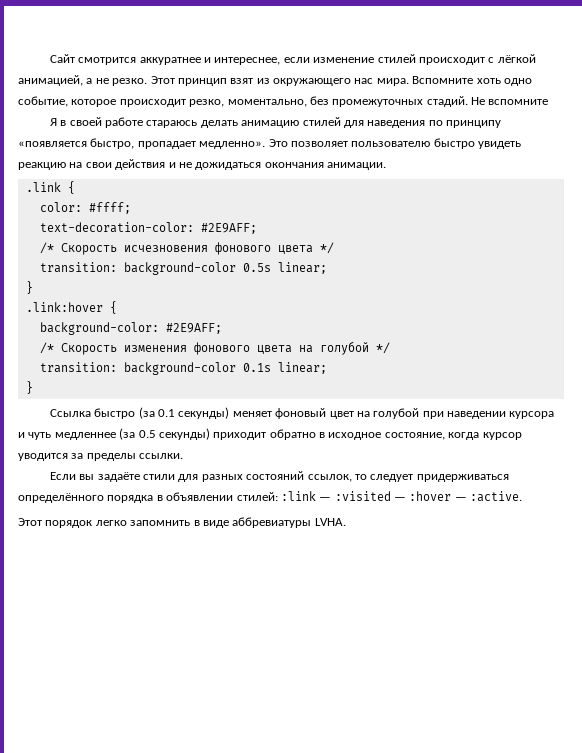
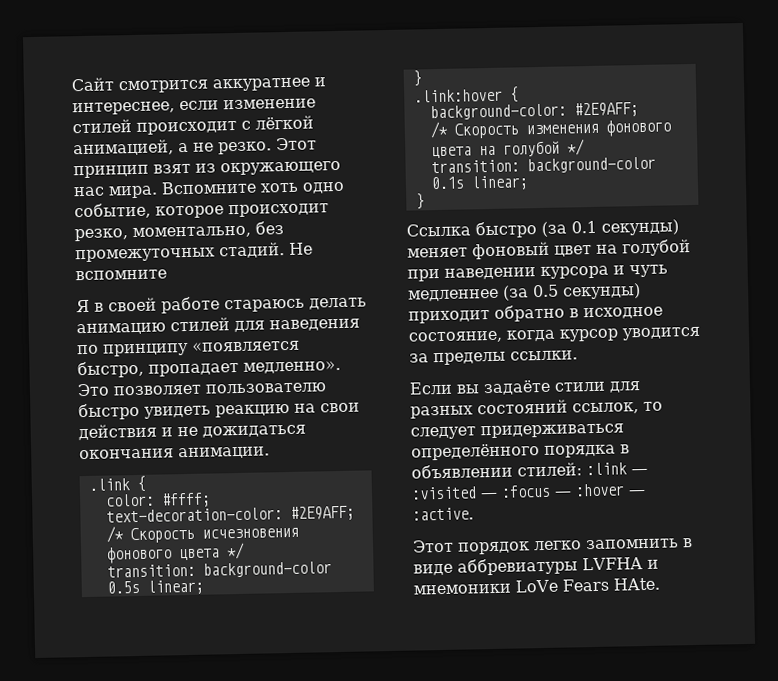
- Если вы задаёте стили для разных состояний ссылок, то следует придерживаться определённого порядка в объявлении стилей: :link — :visited — :hover — :active.
+ Если вы задаёте стили для разных состояний ссылок, то следует придерживаться определённого порядка в объявлении стилей: :link — :visited — :focus — :hover — :active.
- Этот порядок легко запомнить в виде аббревиатуры LVHA.
+ Этот порядок легко запомнить в виде аббревиатуры LVFHA и мнемоники LoVe Fears HAte.

